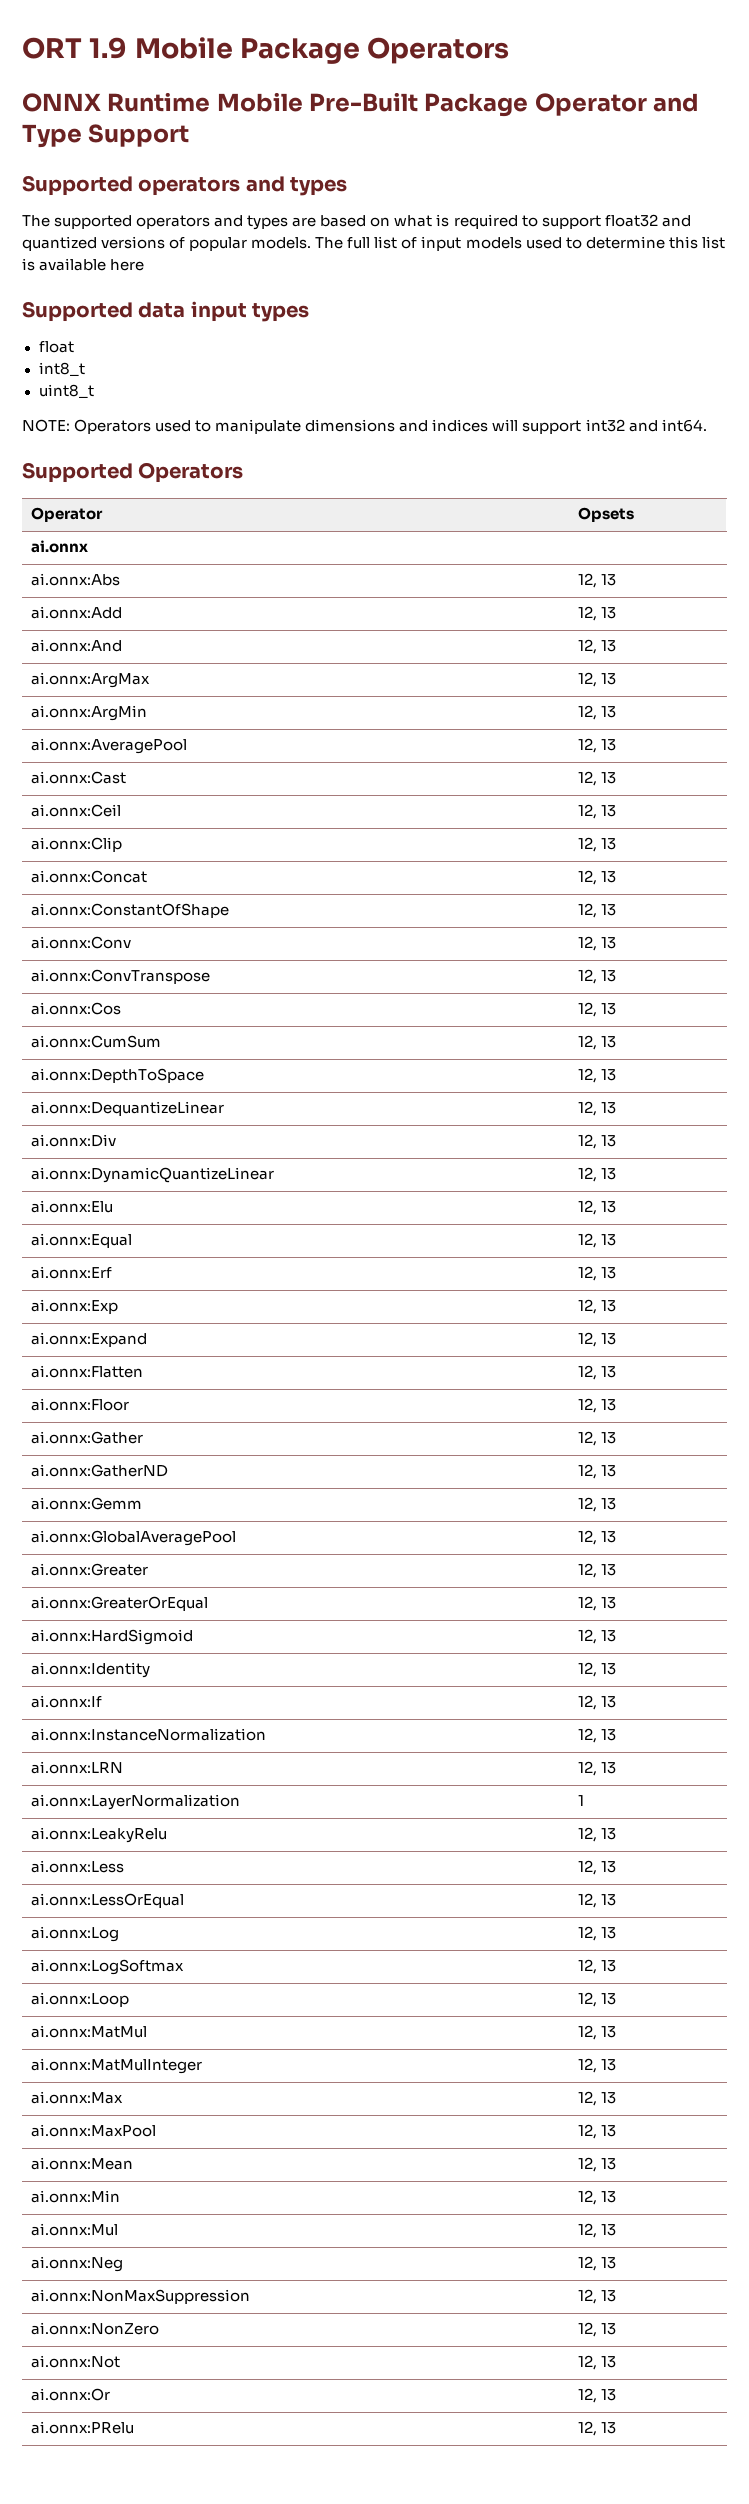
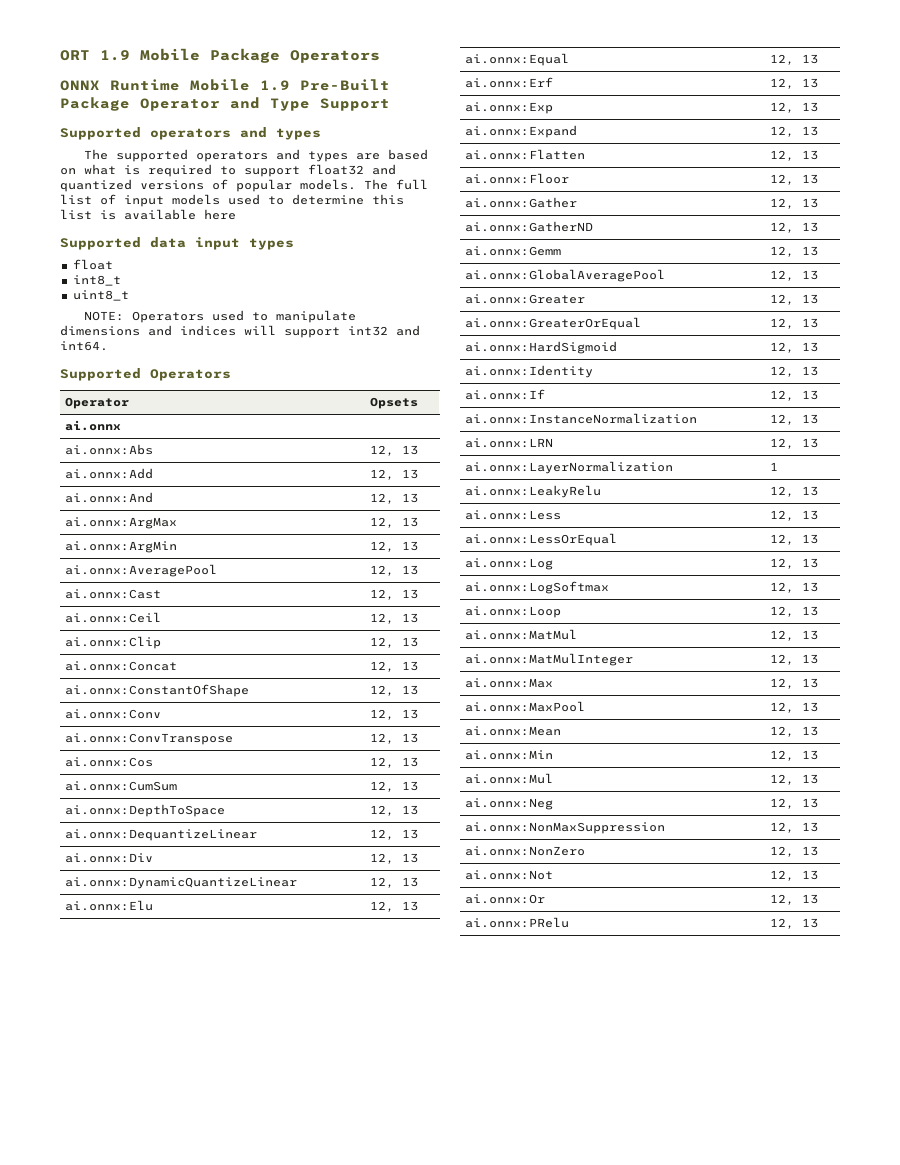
- ONNX Runtime Mobile Pre-Built Package Operator and Type Support
+ ONNX Runtime Mobile 1.9 Pre-Built Package Operator and Type Support

